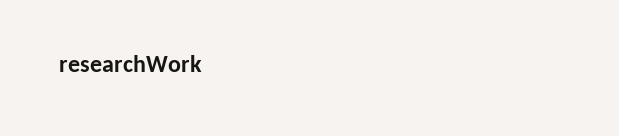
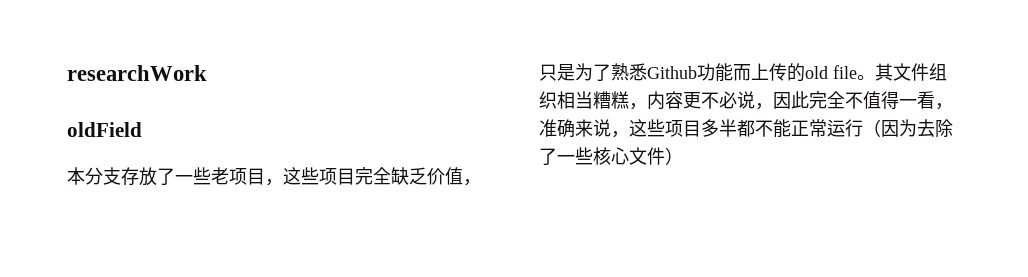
+ oldField
+ 本分支存放了一些老项目，这些项目完全缺乏价值，只是为了熟悉Github功能而上传的old file。其文件组织相当糟糕，内容更不必说，因此完全不值得一看，准确来说，这些项目多半都不能正常运行（因为去除了一些核心文件）

